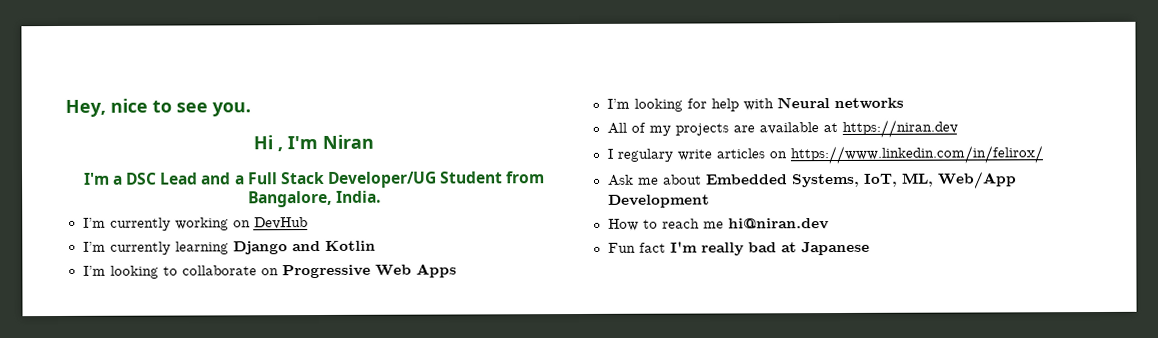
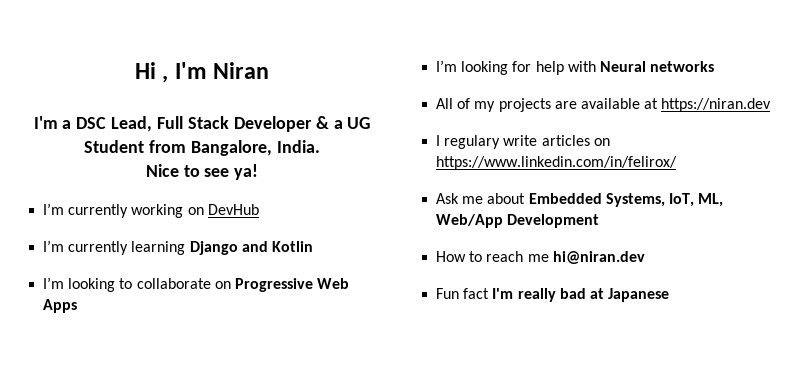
- Hey, nice to see you.
- I'm a DSC Lead and a Full Stack Developer/UG Student from Bangalore, India.
+ I'm a DSC Lead, Full Stack Developer & a UG Student from Bangalore, India.
+ Nice to see ya!

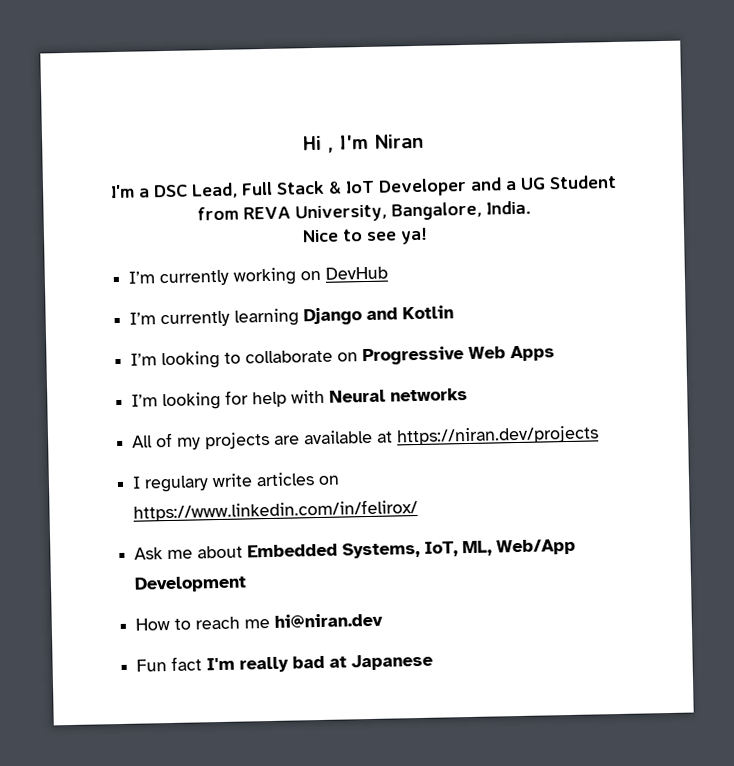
- I'm a DSC Lead, Full Stack Developer & a UG Student from Bangalore, India.
+ I'm a DSC Lead, Full Stack & IoT Developer and a UG Student from REVA University, Bangalore, India.
- All of my projects are available at https://niran.dev
+ All of my projects are available at https://niran.dev/projects

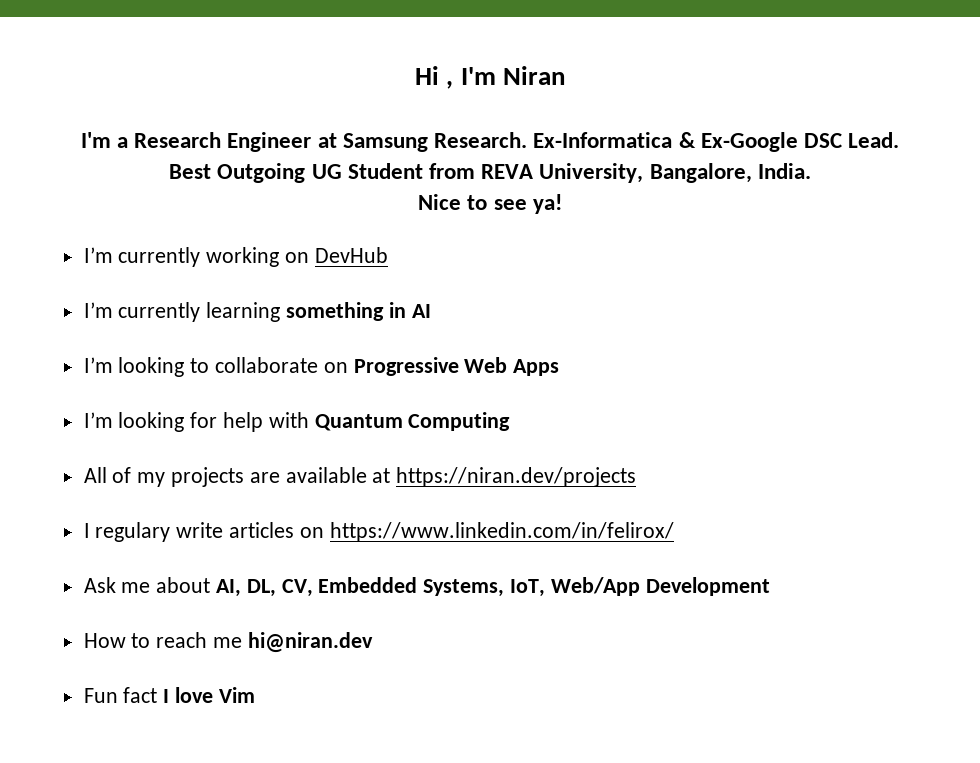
- I'm a DSC Lead, Full Stack & IoT Developer and a UG Student from REVA University, Bangalore, India.
+ I'm a Research Engineer at Samsung Research. Ex-Informatica & Ex-Google DSC Lead. Best Outgoing UG Student from REVA University, Bangalore, India.
- I’m currently learning Django and Kotlin
+ I’m currently learning something in AI
- I’m looking for help with Neural networks
+ I’m looking for help with Quantum Computing
- Ask me about Embedded Systems, IoT, ML, Web/App Development
+ Ask me about AI, DL, CV, Embedded Systems, IoT, Web/App Development
- Fun fact I'm really bad at Japanese
+ Fun fact I love Vim

